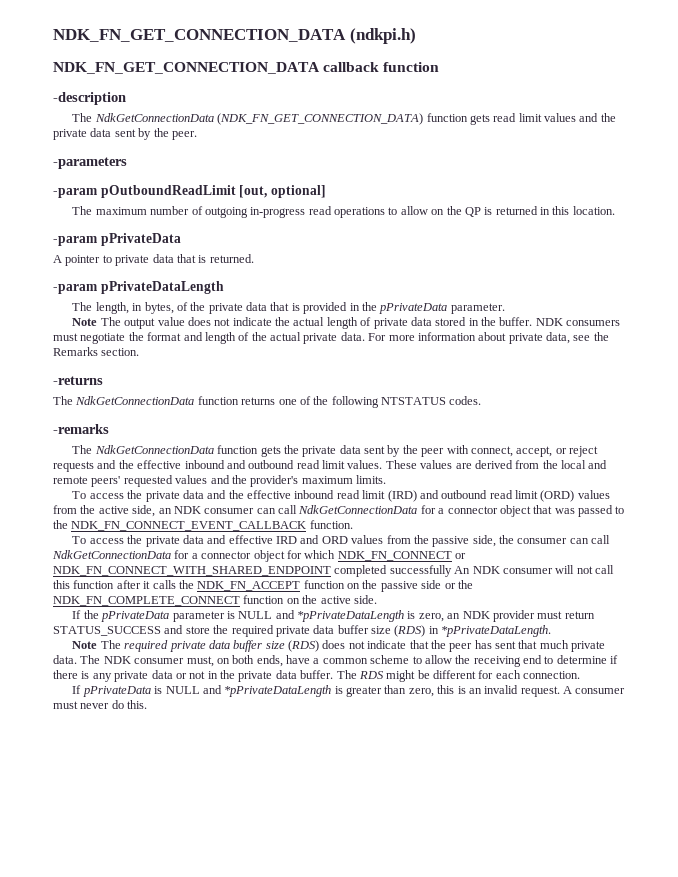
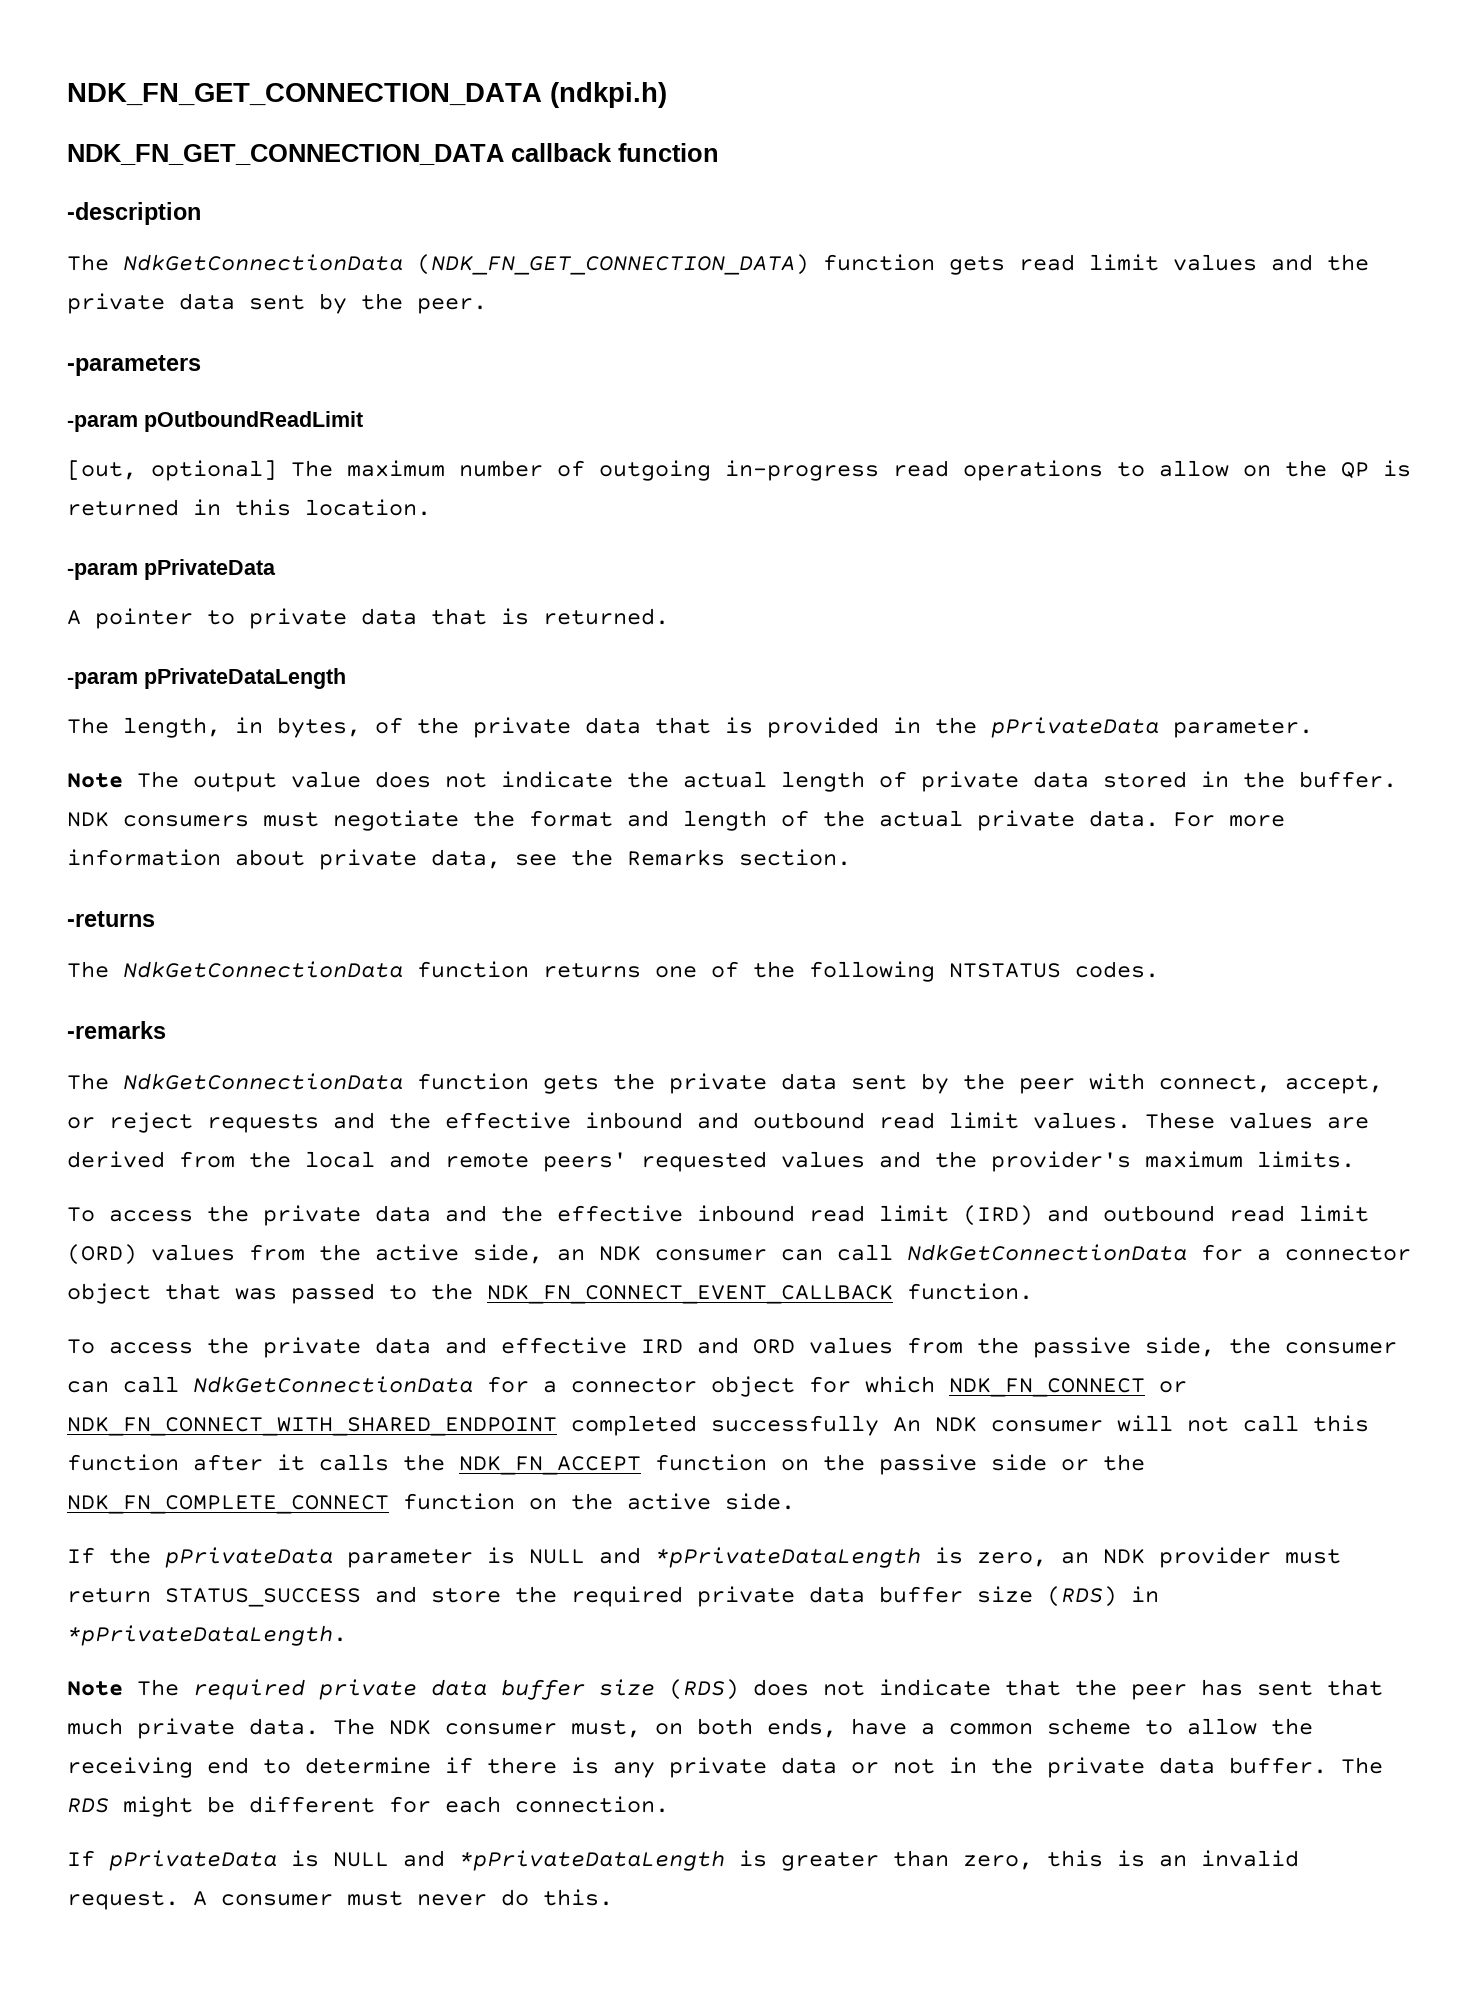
- -param pOutboundReadLimit [out, optional]
- The maximum number of outgoing in-progress read operations to allow on the QP is returned in this location.
+ -param pOutboundReadLimit
+ [out, optional] The maximum number of outgoing in-progress read operations to allow on the QP is returned in this location.

